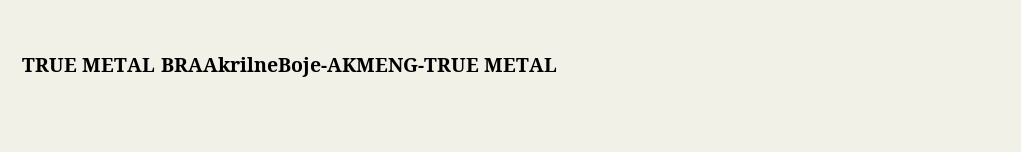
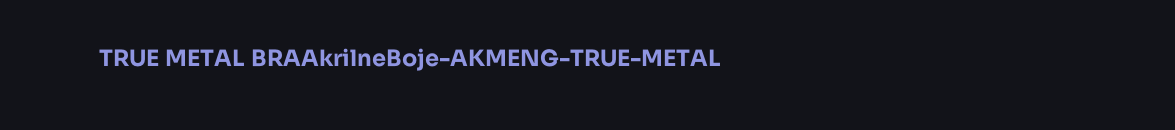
- TRUE METAL BRAAkrilneBoje-AKMENG-TRUE METAL
+ TRUE METAL BRAAkrilneBoje-AKMENG-TRUE-METAL

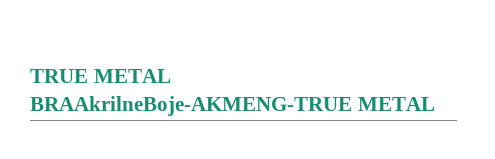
- TRUE METAL BRAAkrilneBoje-AKMENG-TRUE-METAL
+ TRUE METAL BRAAkrilneBoje-AKMENG-TRUE METAL

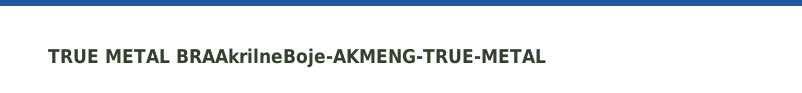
- TRUE METAL BRAAkrilneBoje-AKMENG-TRUE METAL
+ TRUE METAL BRAAkrilneBoje-AKMENG-TRUE-METAL

